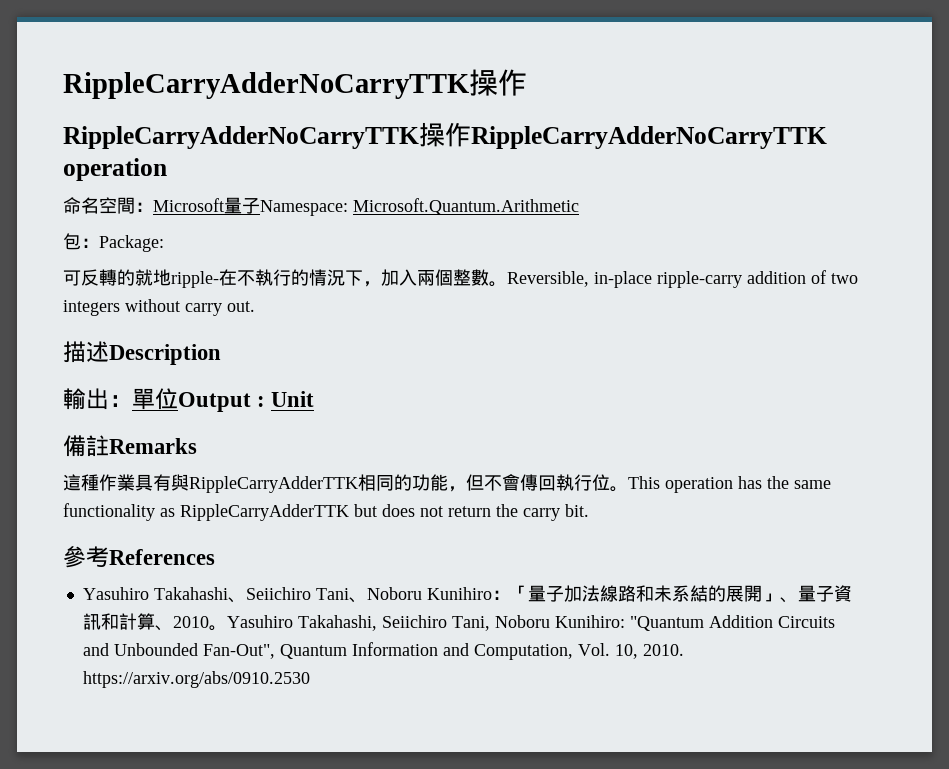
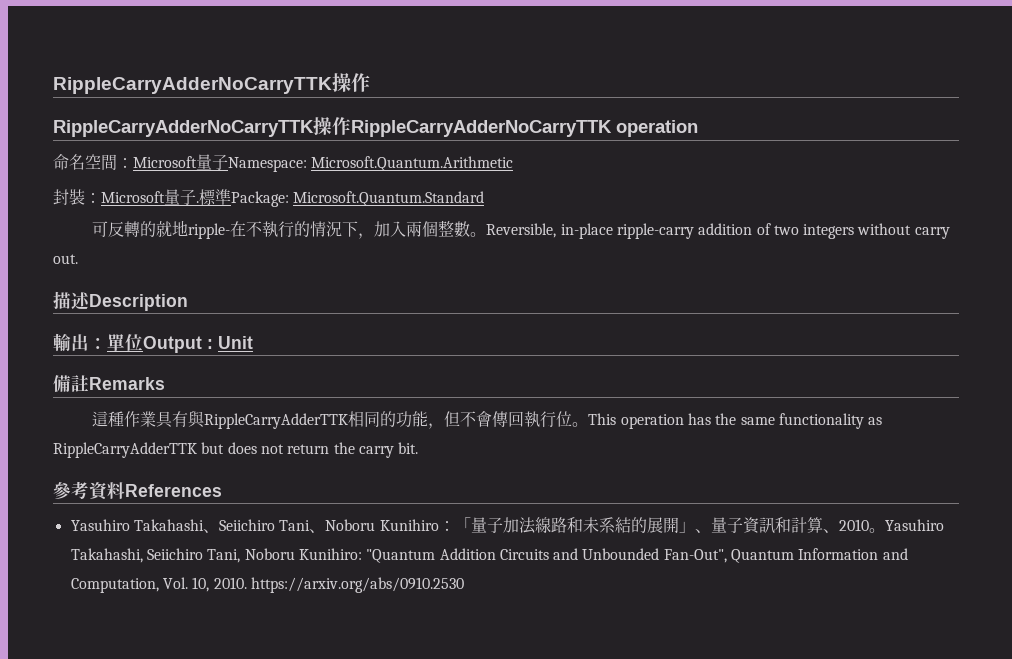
- 包：Package:
+ 封裝：Microsoft量子.標準Package: Microsoft.Quantum.Standard
- 參考References
+ 參考資料References

